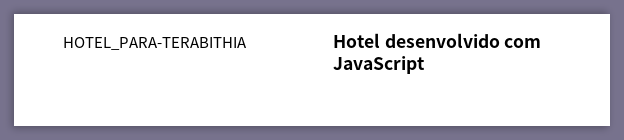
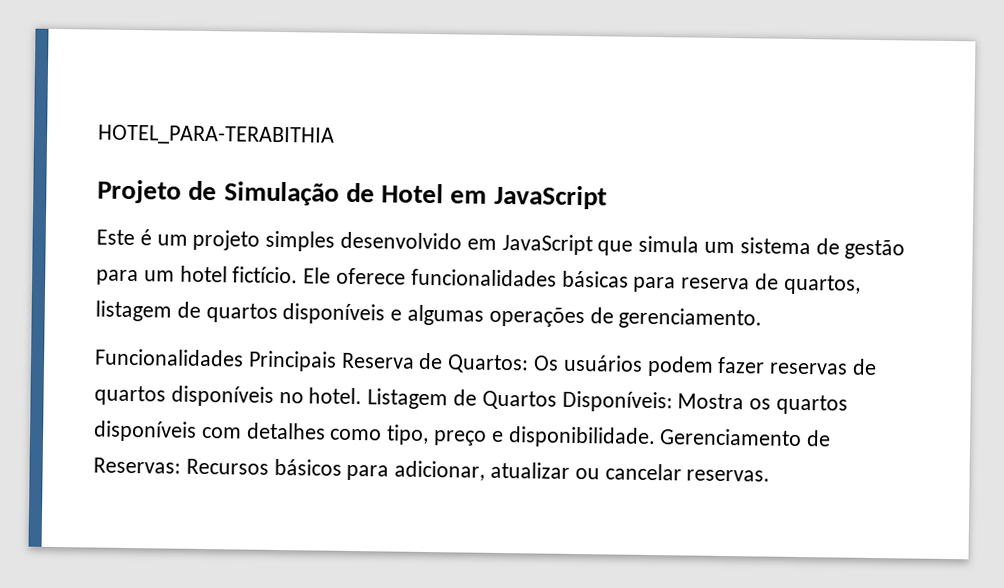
- Hotel desenvolvido com JavaScript
+ Projeto de Simulação de Hotel em JavaScript
+ Este é um projeto simples desenvolvido em JavaScript que simula um sistema de gestão para um hotel fictício. Ele oferece funcionalidades básicas para reserva de quartos, listagem de quartos disponíveis e algumas operações de gerenciamento.
+ Funcionalidades Principais Reserva de Quartos: Os usuários podem fazer reservas de quartos disponíveis no hotel. Listagem de Quartos Disponíveis: Mostra os quartos disponíveis com detalhes como tipo, preço e disponibilidade. Gerenciamento de Reservas: Recursos básicos para adicionar, atualizar ou cancelar reservas.

